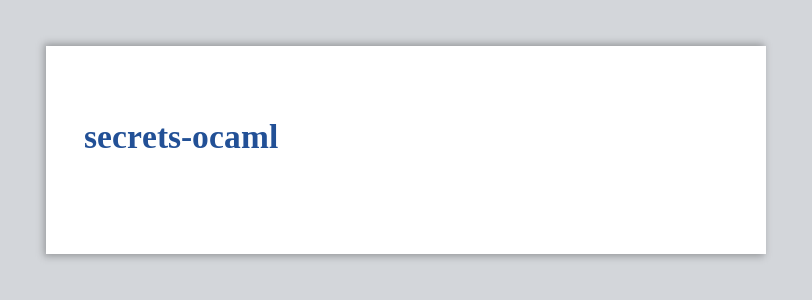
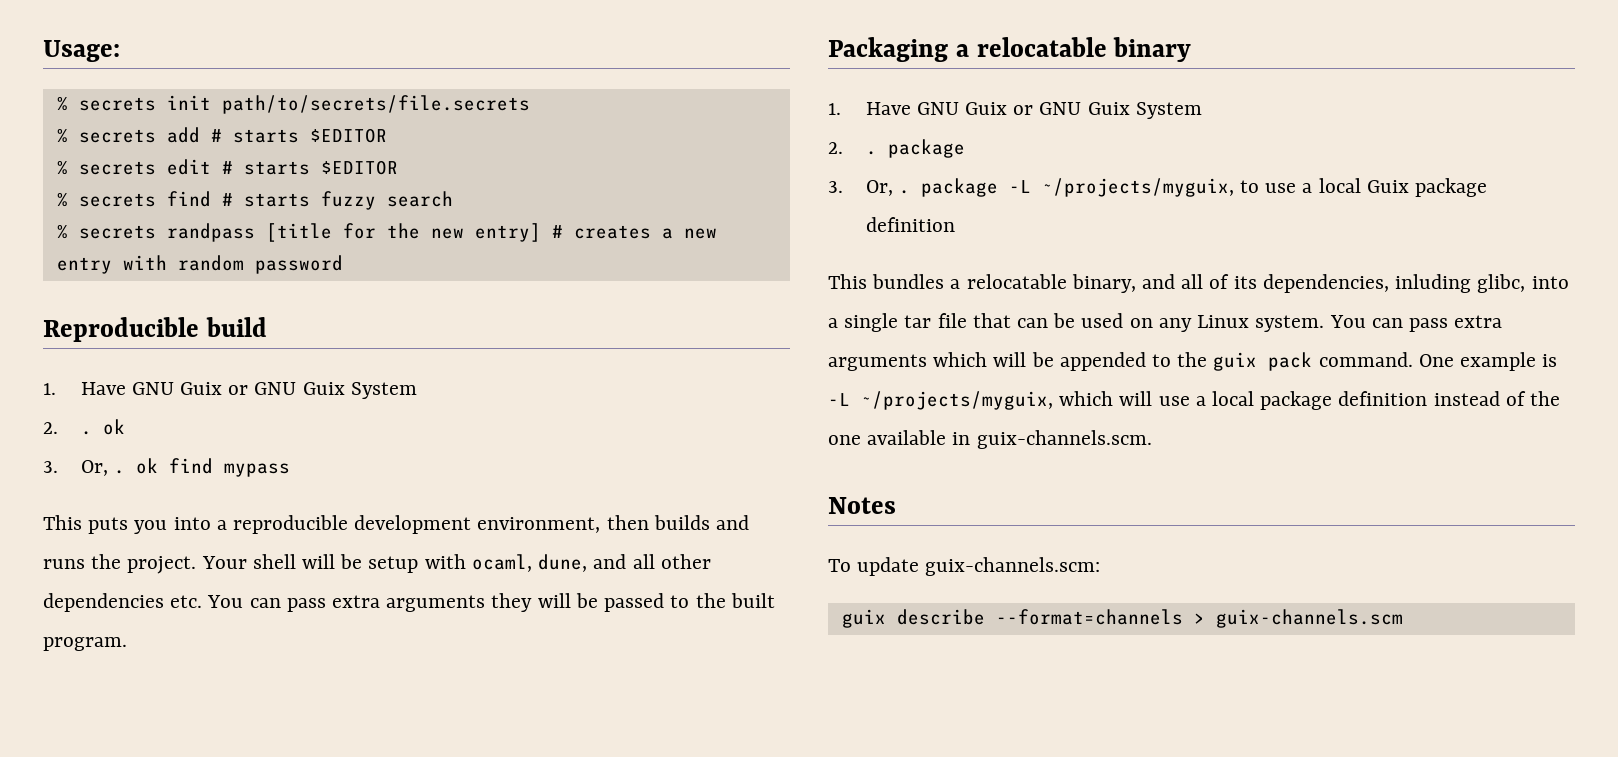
- secrets-ocaml
+ Usage:
+ % secrets init path/to/secrets/file.secrets
+ % secrets add # starts $EDITOR
+ % secrets edit # starts $EDITOR
+ % secrets find # starts fuzzy search
+ % secrets randpass [title for the new entry] # creates a new entry with random password
+ Reproducible build
+ 1. Have GNU Guix or GNU Guix System
+ 2. . ok
+ 3. Or, . ok find mypass
+ This puts you into a reproducible development environment, then builds and runs the project. Your shell will be setup with ocaml, dune, and all other dependencies etc. You can pass extra arguments they will be passed to the built program.
+ Packaging a relocatable binary
+ 1. Have GNU Guix or GNU Guix System
+ 2. . package
+ 3. Or, . package -L ~/projects/myguix, to use a local Guix package definition
+ This bundles a relocatable binary, and all of its dependencies, inluding glibc, into a single tar file that can be used on any Linux system. You can pass extra arguments which will be appended to the guix pack command. One example is -L ~/projects/myguix, which will use a local package definition instead of the one available in guix-channels.scm.
+ Notes
+ To update guix-channels.scm:
+ guix describe --format=channels > guix-channels.scm

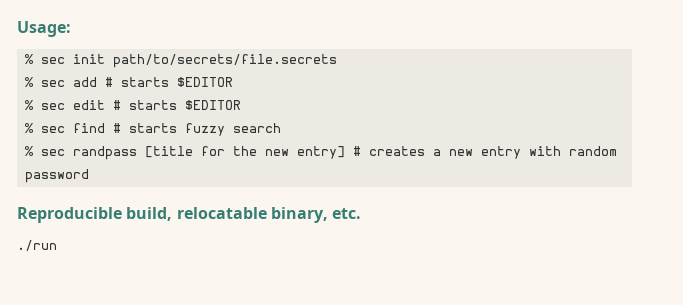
- % secrets init path/to/secrets/file.secrets
+ % sec init path/to/secrets/file.secrets
- % secrets add # starts $EDITOR
+ % sec add # starts $EDITOR
- % secrets edit # starts $EDITOR
+ % sec edit # starts $EDITOR
- % secrets find # starts fuzzy search
+ % sec find # starts fuzzy search
- % secrets randpass [title for the new entry] # creates a new entry with random password
+ % sec randpass [title for the new entry] # creates a new entry with random password
- Reproducible build
- 1. Have GNU Guix or GNU Guix System
- 2. . ok
- 3. Or, . ok find mypass
- This puts you into a reproducible development environment, then builds and runs the project. Your shell will be setup with ocaml, dune, and all other dependencies etc. You can pass extra arguments they will be passed to the built program.
- Packaging a relocatable binary
- 1. Have GNU Guix or GNU Guix System
- 2. . package
- 3. Or, . package -L ~/projects/myguix, to use a local Guix package definition
- This bundles a relocatable binary, and all of its dependencies, inluding glibc, into a single tar file that can be used on any Linux system. You can pass extra arguments which will be appended to the guix pack command. One example is -L ~/projects/myguix, which will use a local package definition instead of the one available in guix-channels.scm.
- Notes
- To update guix-channels.scm:
- guix describe --format=channels > guix-channels.scm
+ Reproducible build, relocatable binary, etc.
+ ./run

